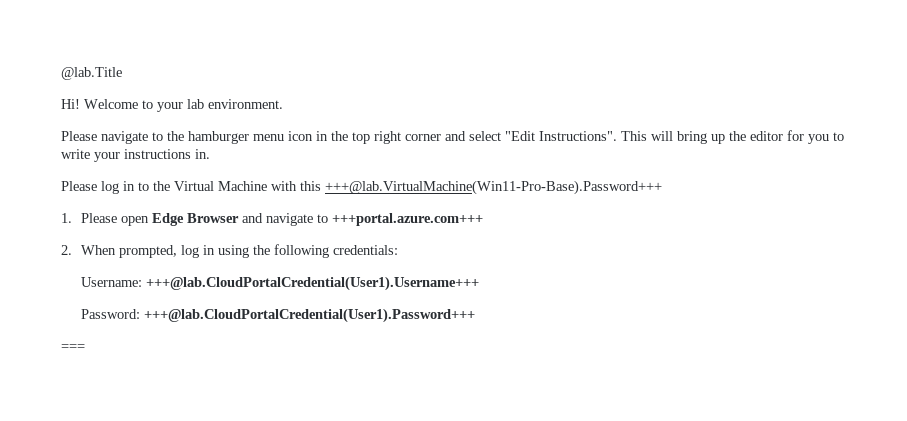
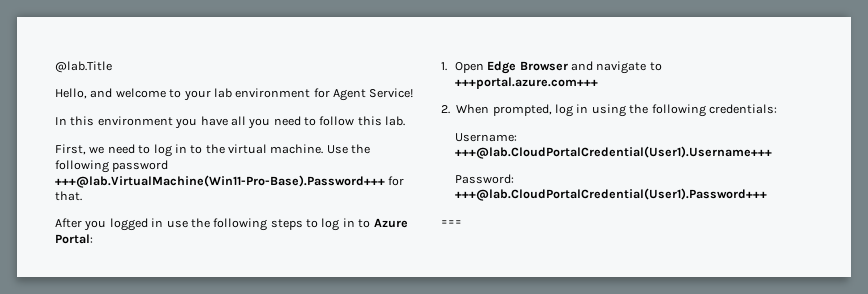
- Hi! Welcome to your lab environment.
- Please navigate to the hamburger menu icon in the top right corner and select "Edit Instructions". This will bring up the editor for you to write your instructions in.
- Please log in to the Virtual Machine with this +++@lab.VirtualMachine(Win11-Pro-Base).Password+++
+ Hello, and welcome to your lab environment for Agent Service!
+ In this environment you have all you need to follow this lab.
+ First, we need to log in to the virtual machine. Use the following password +++@lab.VirtualMachine(Win11-Pro-Base).Password+++ for that.
+ After you logged in use the following steps to log in to Azure Portal:
- 1. Please open Edge Browser and navigate to +++portal.azure.com+++
+ 1. Open Edge Browser and navigate to +++portal.azure.com+++

